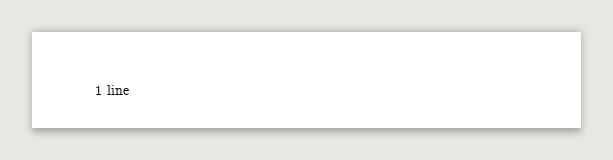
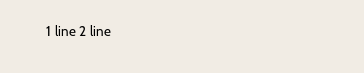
- 1 line
+ 1 line 2 line

